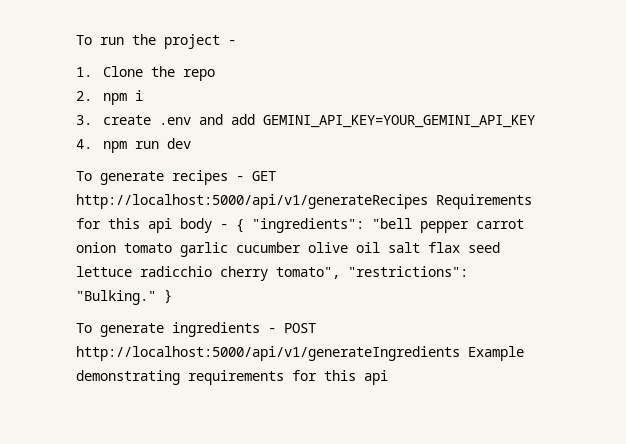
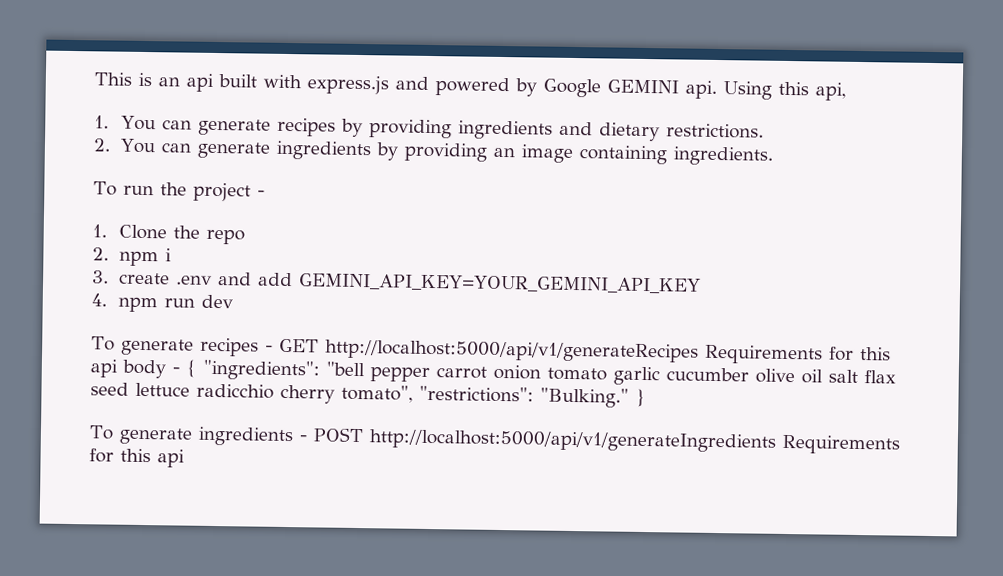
+ This is an api built with express.js and powered by Google GEMINI api. Using this api,
+ 1. You can generate recipes by providing ingredients and dietary restrictions.
+ 2. You can generate ingredients by providing an image containing ingredients.
- To generate ingredients - POST http://localhost:5000/api/v1/generateIngredients Example demonstrating requirements for this api
+ To generate ingredients - POST http://localhost:5000/api/v1/generateIngredients Requirements for this api

